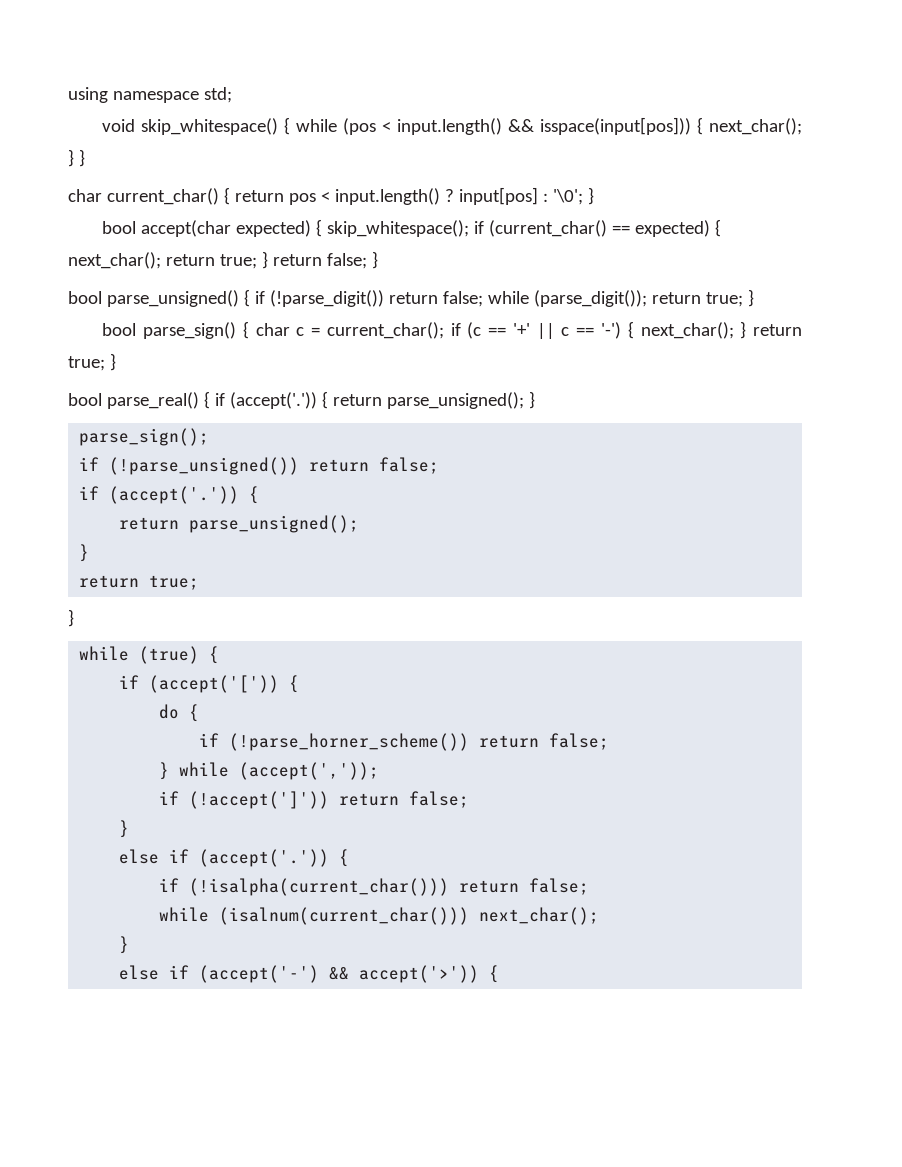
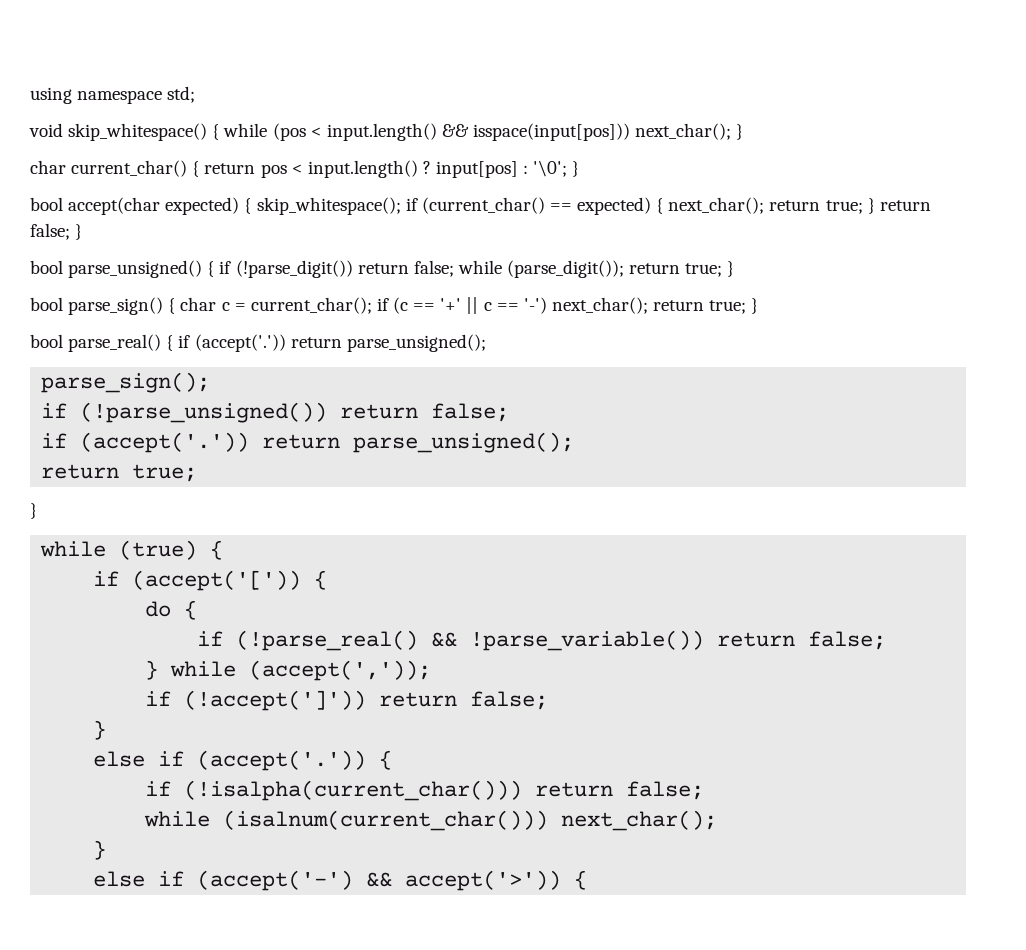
- void skip_whitespace() { while (pos < input.length() && isspace(input[pos])) { next_char(); } }
+ void skip_whitespace() { while (pos < input.length() && isspace(input[pos])) next_char(); }
- bool parse_sign() { char c = current_char(); if (c == '+' || c == '-') { next_char(); } return true; }
+ bool parse_sign() { char c = current_char(); if (c == '+' || c == '-') next_char(); return true; }
- bool parse_real() { if (accept('.')) { return parse_unsigned(); }
+ bool parse_real() { if (accept('.')) return parse_unsigned();
  if (!parse_unsigned()) return false;
- if (accept('.')) {
- return parse_unsigned();
- }
+ if (accept('.')) return parse_unsigned();
- if (!parse_horner_scheme()) return false;
+ if (!parse_real() && !parse_variable()) return false;

